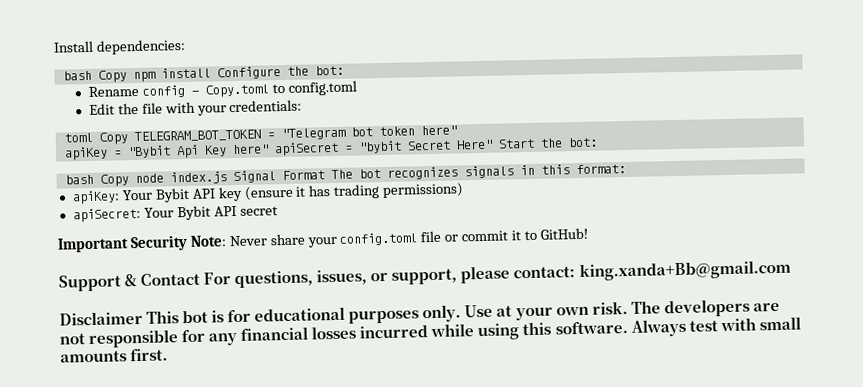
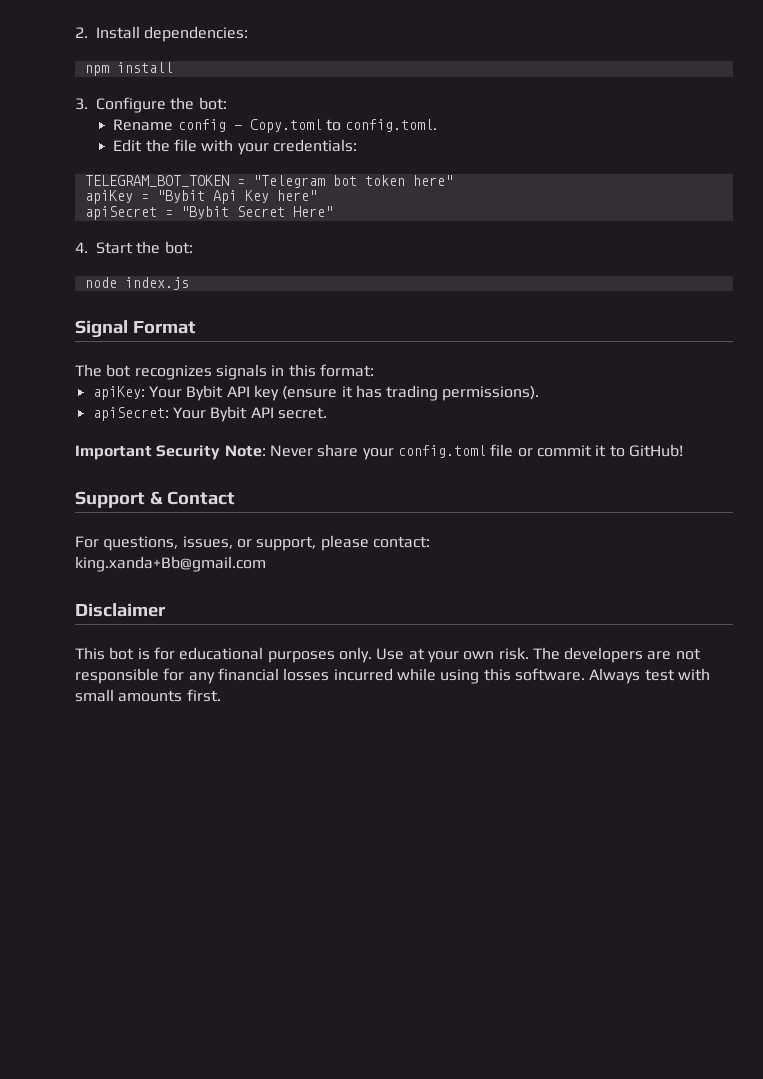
- Install dependencies:
+ 2. Install dependencies:
- bash Copy npm install Configure the bot:
+ npm install
+ 3. Configure the bot:
- Rename config - Copy.toml to config.toml
+ Rename config - Copy.toml to config.toml.
- toml Copy TELEGRAM_BOT_TOKEN = "Telegram bot token here"
+ TELEGRAM_BOT_TOKEN = "Telegram bot token here"
- apiKey = "Bybit Api Key here" apiSecret = "bybit Secret Here" Start the bot:
+ apiKey = "Bybit Api Key here"
+ apiSecret = "Bybit Secret Here"
+ 4. Start the bot:
- bash Copy node index.js Signal Format The bot recognizes signals in this format:
+ node index.js
+ Signal Format
+ The bot recognizes signals in this format:
- apiKey: Your Bybit API key (ensure it has trading permissions)
+ apiKey: Your Bybit API key (ensure it has trading permissions).
- apiSecret: Your Bybit API secret
+ apiSecret: Your Bybit API secret.
- Support & Contact For questions, issues, or support, please contact: king.xanda+Bb@gmail.com
+ Support & Contact
+ For questions, issues, or support, please contact:
+ king.xanda+Bb@gmail.com
- Disclaimer This bot is for educational purposes only.
+ Disclaimer
+ This bot is for educational purposes only.

